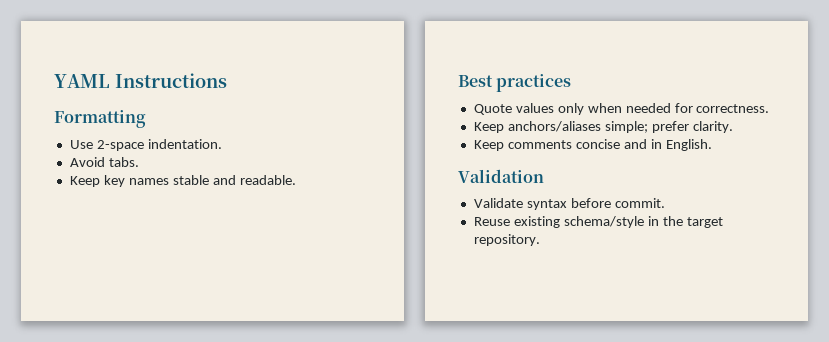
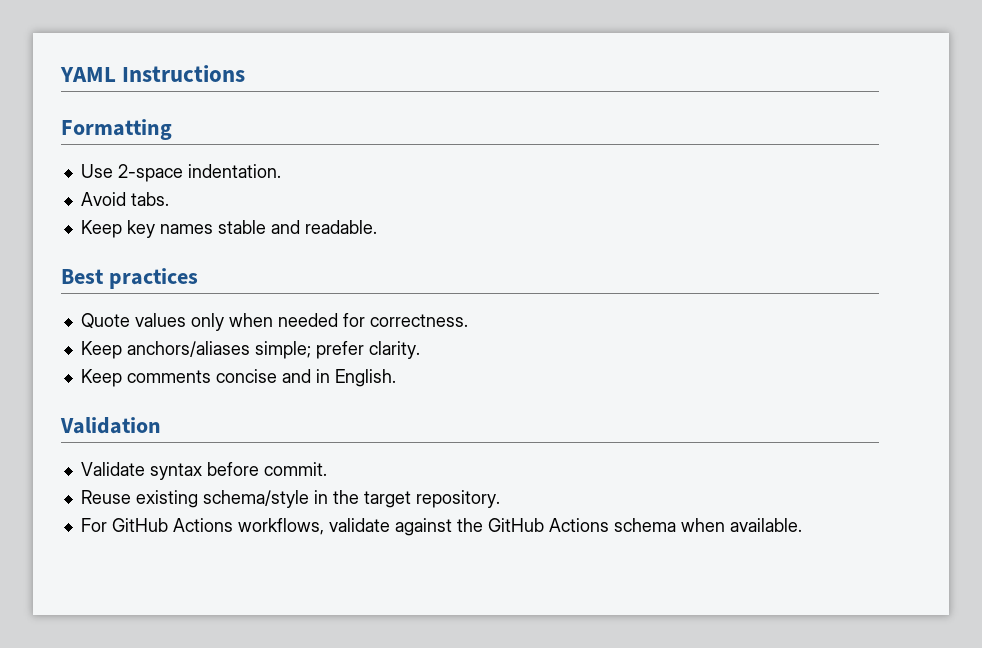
+ For GitHub Actions workflows, validate against the GitHub Actions schema when available.

